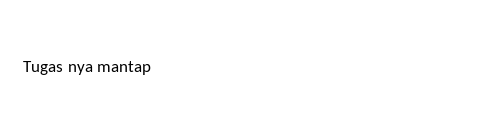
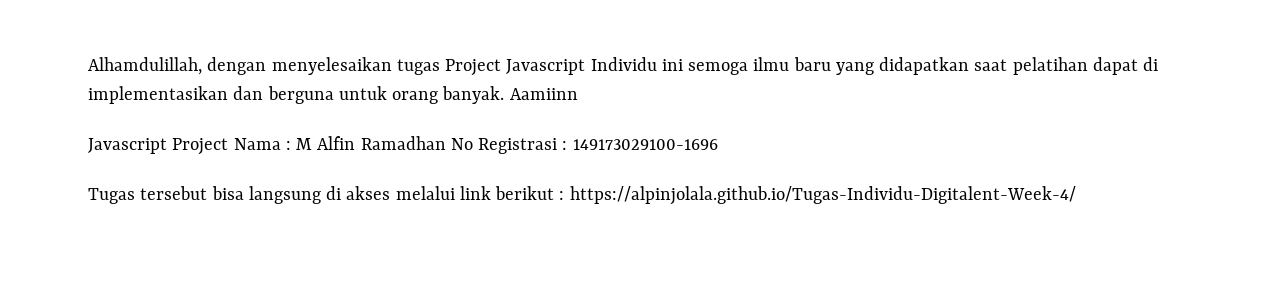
- Tugas nya mantap
+ Alhamdulillah, dengan menyelesaikan tugas Project Javascript Individu ini semoga ilmu baru yang didapatkan saat pelatihan dapat di implementasikan dan berguna untuk orang banyak. Aamiinn
+ Javascript Project Nama : M Alfin Ramadhan No Registrasi : 149173029100-1696
+ Tugas tersebut bisa langsung di akses melalui link berikut : https://alpinjolala.github.io/Tugas-Individu-Digitalent-Week-4/

